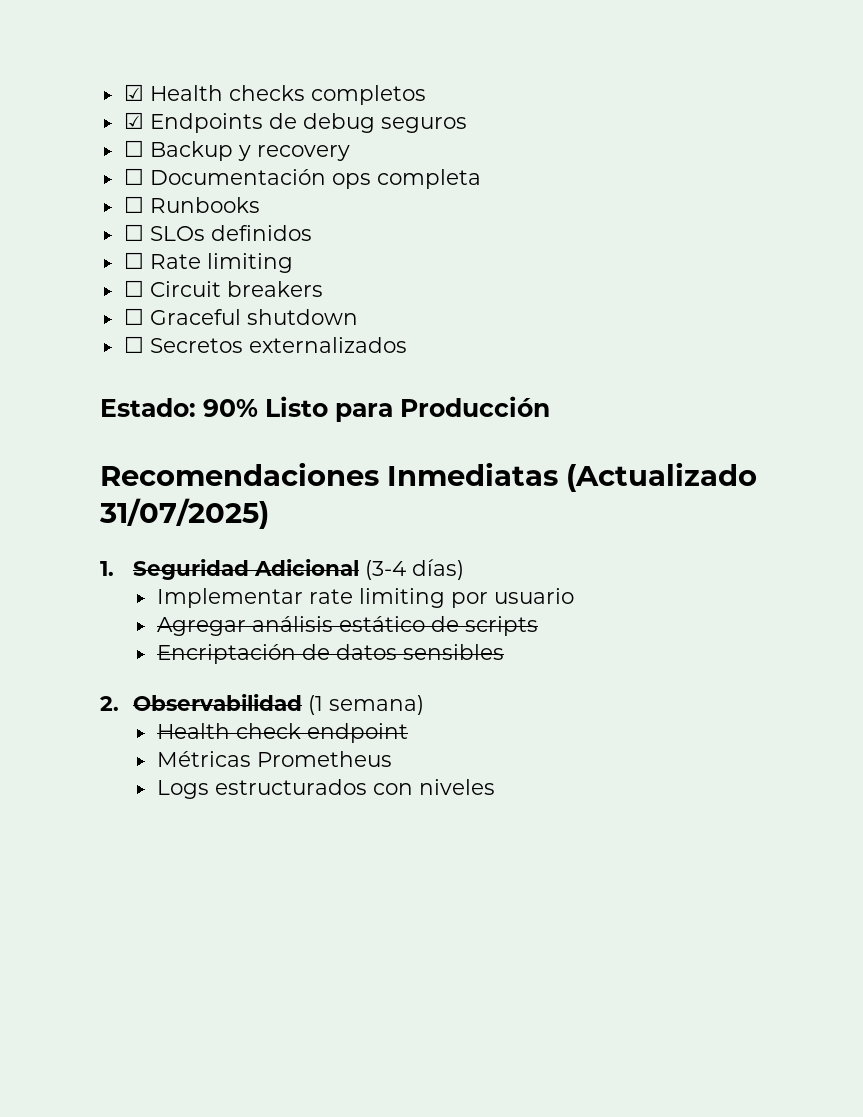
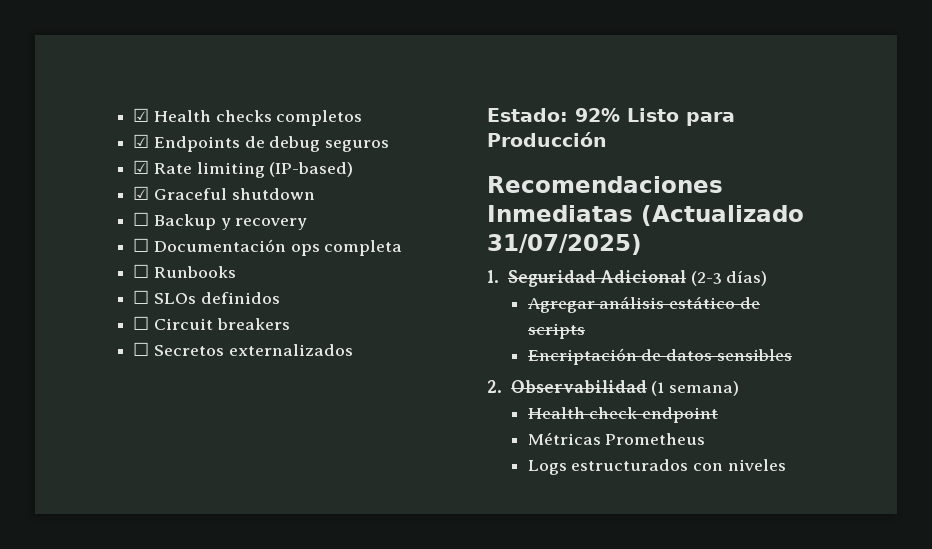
+ ☑ Rate limiting (IP-based)
+ ☑ Graceful shutdown
- ☐ Rate limiting
- ☐ Graceful shutdown
- Estado: 90% Listo para Producción
+ Estado: 92% Listo para Producción
- 1. Seguridad Adicional (3-4 días)
+ 1. Seguridad Adicional (2-3 días)
- Implementar rate limiting por usuario

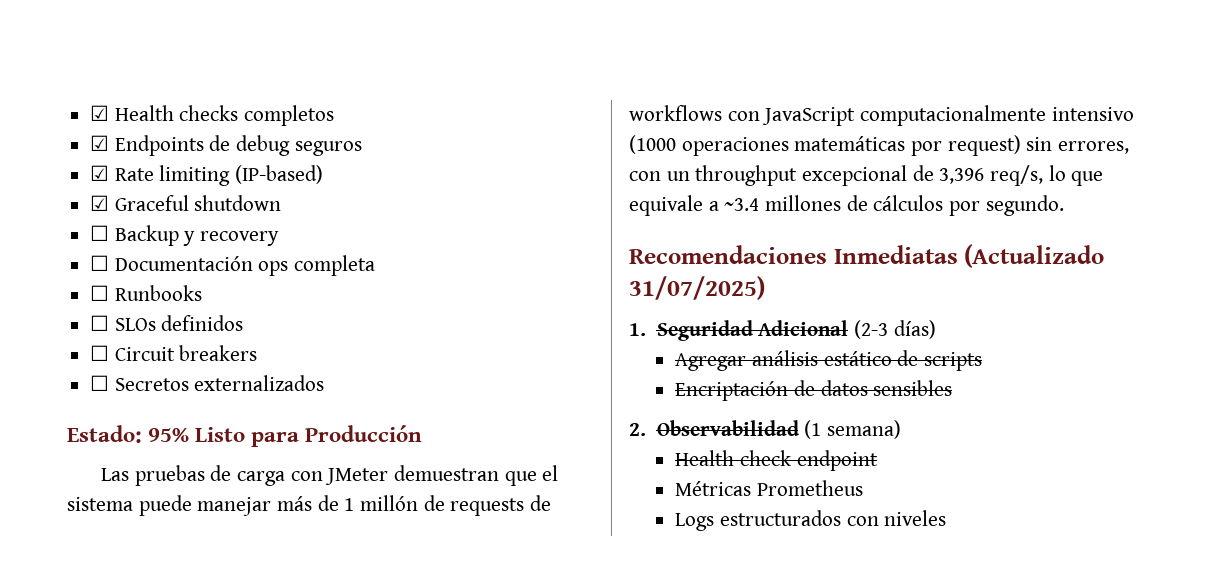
- Estado: 92% Listo para Producción
+ Estado: 95% Listo para Producción
+ Las pruebas de carga con JMeter demuestran que el sistema puede manejar más de 1 millón de requests de workflows con JavaScript computacionalmente intensivo (1000 operaciones matemáticas por request) sin errores, con un throughput excepcional de 3,396 req/s, lo que equivale a ~3.4 millones de cálculos por segundo.

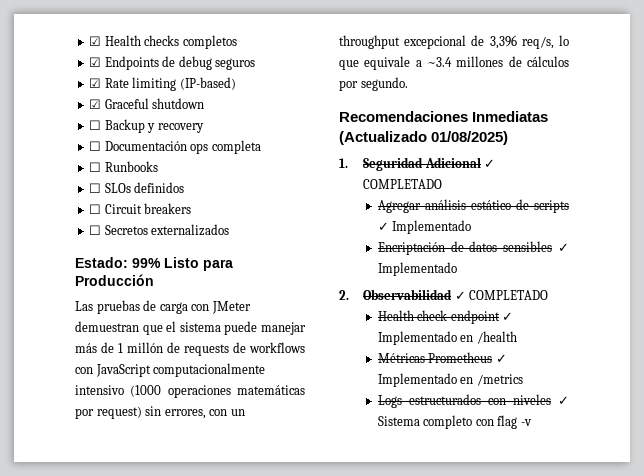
- Estado: 95% Listo para Producción
+ Estado: 99% Listo para Producción
- Recomendaciones Inmediatas (Actualizado 31/07/2025)
+ Recomendaciones Inmediatas (Actualizado 01/08/2025)
- 1. Seguridad Adicional (2-3 días)
+ 1. Seguridad Adicional ✓ COMPLETADO
- Agregar análisis estático de scripts
+ Agregar análisis estático de scripts ✓ Implementado
- Encriptación de datos sensibles
+ Encriptación de datos sensibles ✓ Implementado
- 2. Observabilidad (1 semana)
+ 2. Observabilidad ✓ COMPLETADO
- Health check endpoint
- Métricas Prometheus
- Logs estructurados con niveles
+ Health check endpoint ✓ Implementado en /health
+ Métricas Prometheus ✓ Implementado en /metrics
+ Logs estructurados con niveles ✓ Sistema completo con flag -v

